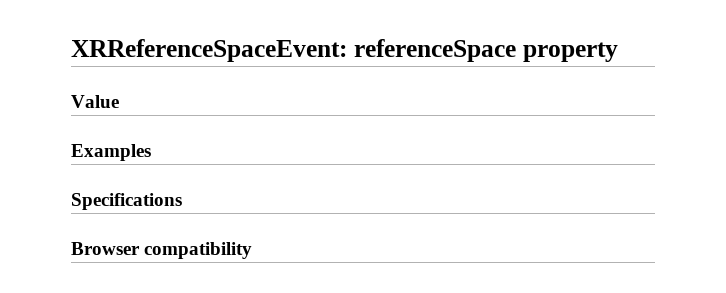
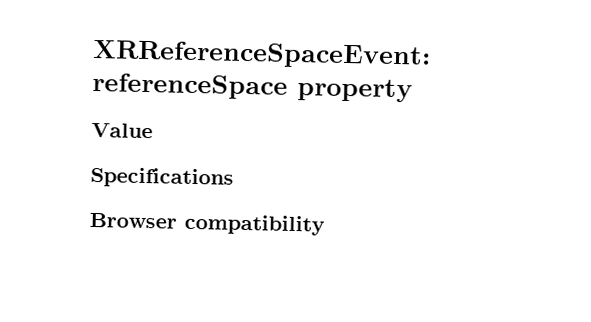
- Examples

